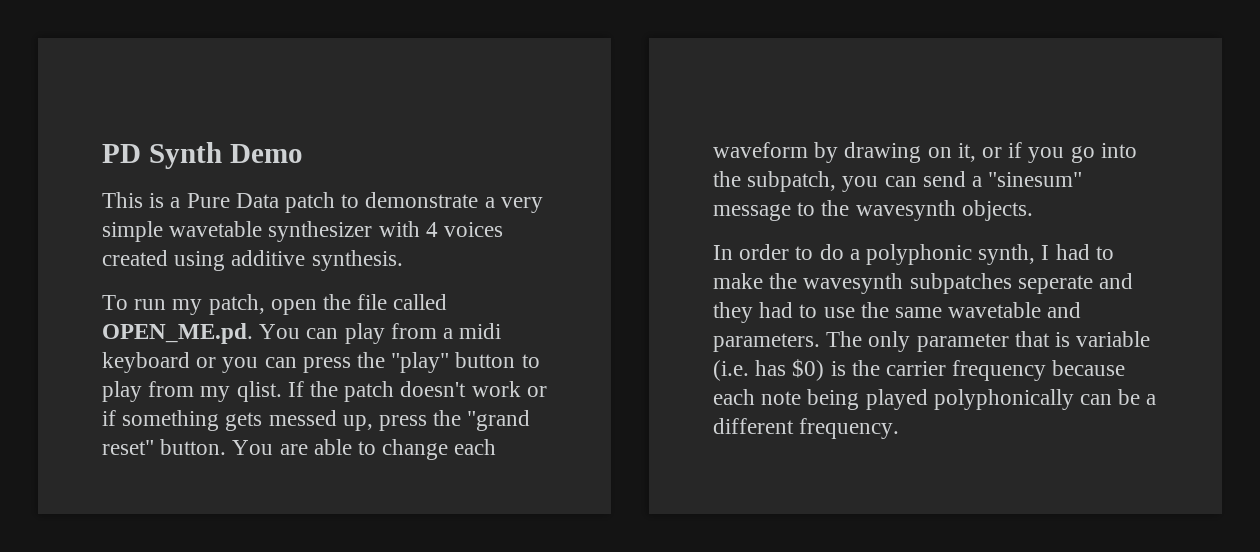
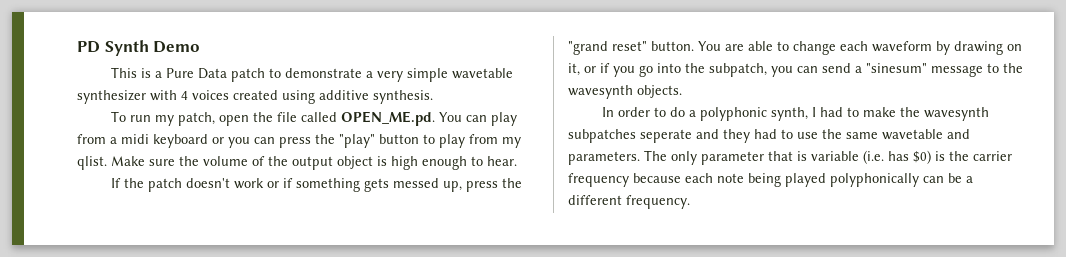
- To run my patch, open the file called OPEN_ME.pd. You can play from a midi keyboard or you can press the "play" button to play from my qlist. If the patch doesn't work or if something gets messed up, press the "grand reset" button.
+ To run my patch, open the file called OPEN_ME.pd. You can play from a midi keyboard or you can press the "play" button to play from my qlist. Make sure the volume of the output object is high enough to hear.
+ If the patch doesn't work or if something gets messed up, press the "grand reset" button.

